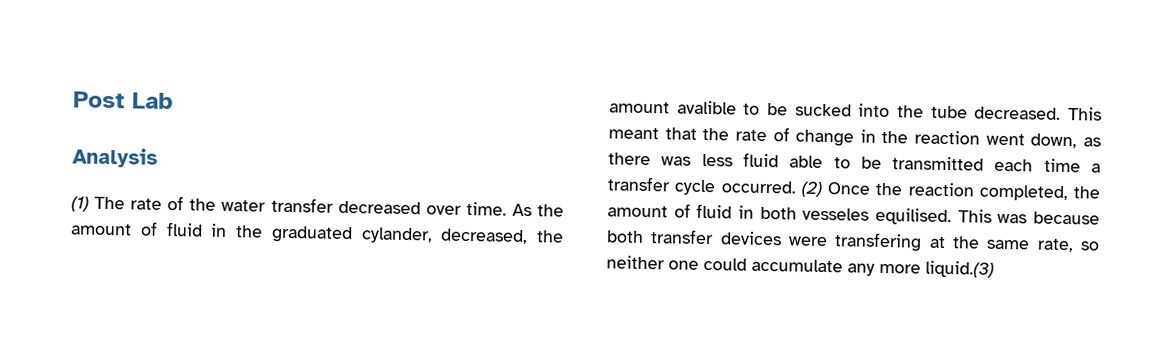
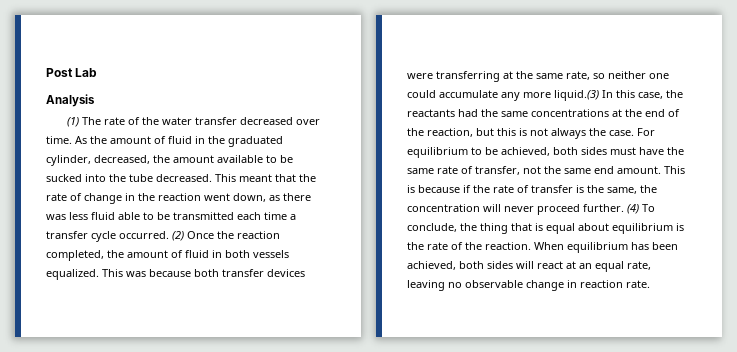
- As the amount of fluid in the graduated cylander, decreased, the amount avalible to be sucked into the tube decreased.
+ As the amount of fluid in the graduated cylinder, decreased, the amount available to be sucked into the tube decreased.
- (2) Once the reaction completed, the amount of fluid in both vesseles equilised.
+ (2) Once the reaction completed, the amount of fluid in both vessels equalized.
- This was because both transfer devices were transfering at the same rate, so neither one could accumulate any more liquid.(3)
+ This was because both transfer devices were transferring at the same rate, so neither one could accumulate any more liquid.(3) In this case, the reactants had the same concentrations at the end of the reaction, but this is not always the case. For equilibrium to be achieved, both sides must have the same rate of transfer, not the same end amount. This is because if the rate of transfer is the same, the concentration will never proceed further. (4) To conclude, the thing that is equal about equilibrium is the rate of the reaction. When equilibrium has been achieved, both sides will react at an equal rate, leaving no observable change in reaction rate.

